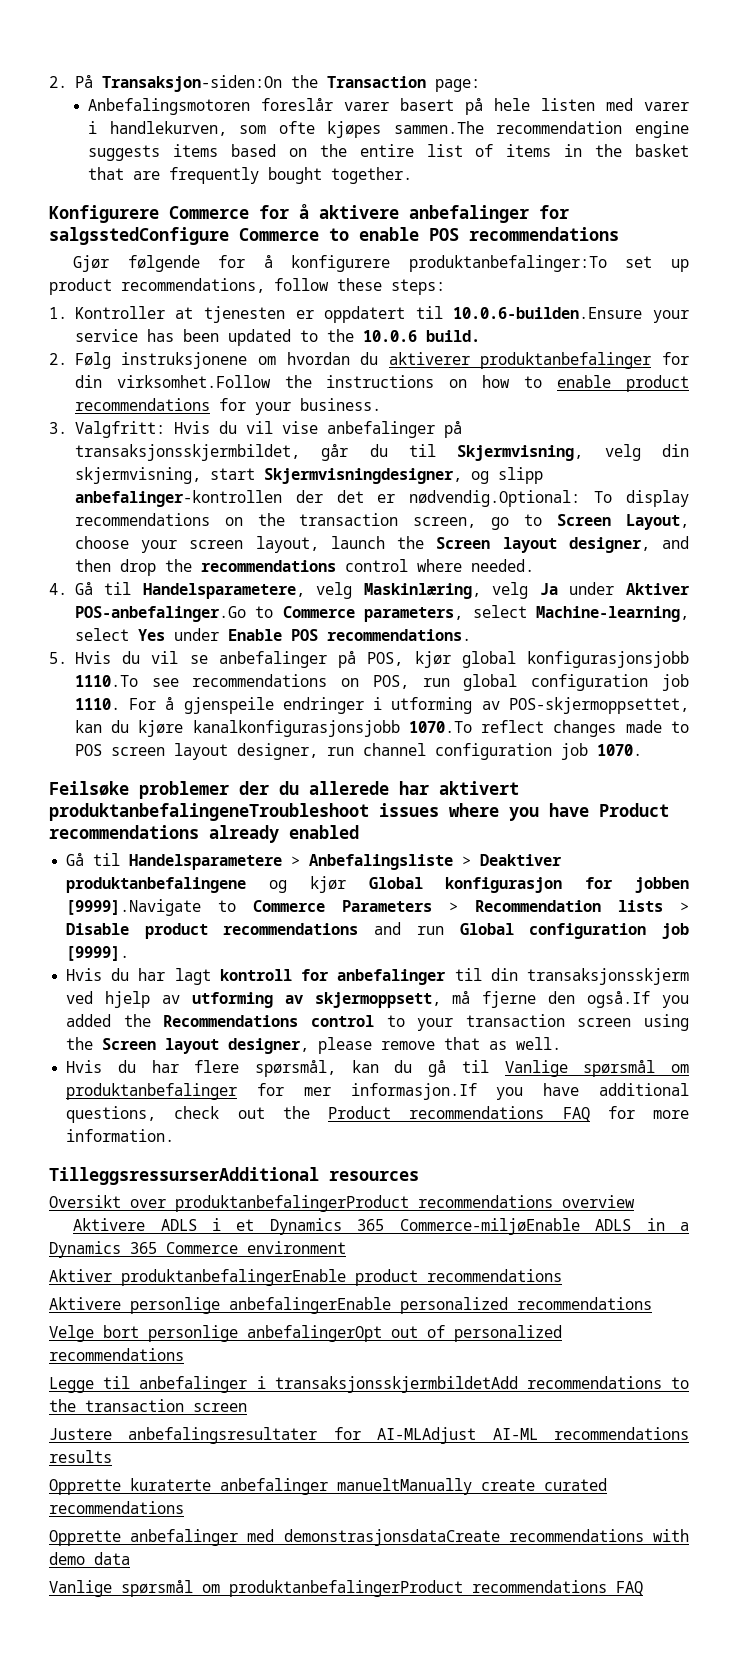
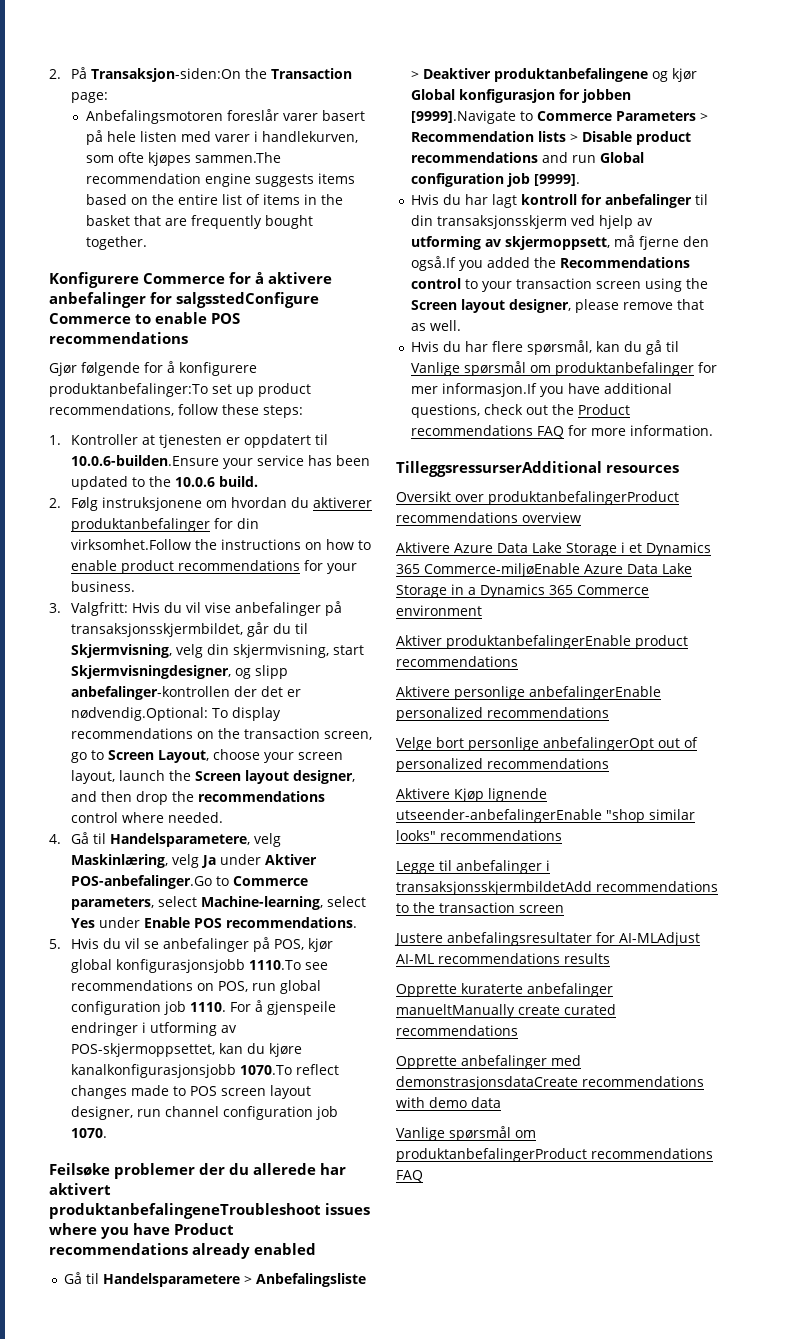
- Aktivere ADLS i et Dynamics 365 Commerce-miljøEnable ADLS in a Dynamics 365 Commerce environment
+ Aktivere Azure Data Lake Storage i et Dynamics 365 Commerce-miljøEnable Azure Data Lake Storage in a Dynamics 365 Commerce environment
+ Aktivere Kjøp lignende utseender-anbefalingerEnable "shop similar looks" recommendations

